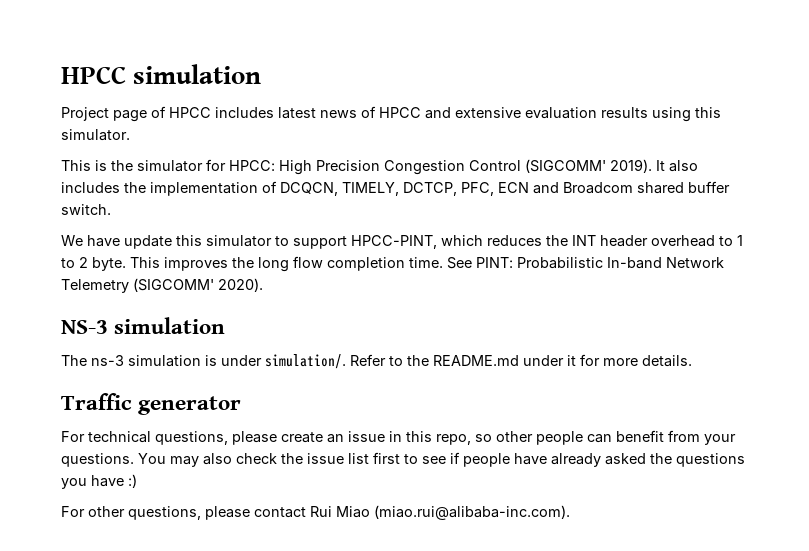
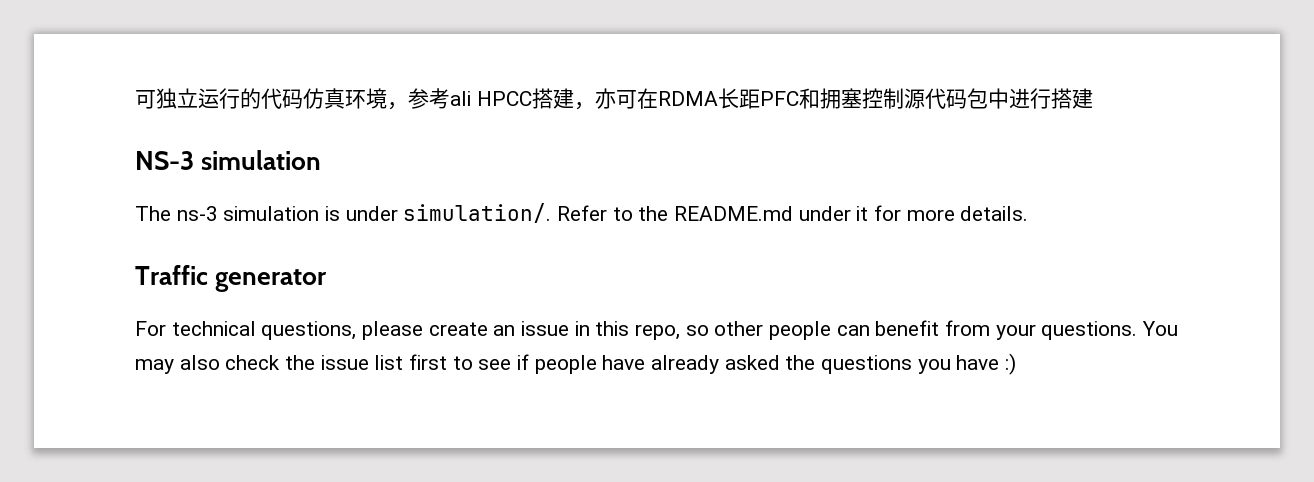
- HPCC simulation
- Project page of HPCC includes latest news of HPCC and extensive evaluation results using this simulator.
- This is the simulator for HPCC: High Precision Congestion Control (SIGCOMM' 2019). It also includes the implementation of DCQCN, TIMELY, DCTCP, PFC, ECN and Broadcom shared buffer switch.
- We have update this simulator to support HPCC-PINT, which reduces the INT header overhead to 1 to 2 byte. This improves the long flow completion time. See PINT: Probabilistic In-band Network Telemetry (SIGCOMM' 2020).
+ 可独立运行的代码仿真环境，参考ali HPCC搭建，亦可在RDMA长距PFC和拥塞控制源代码包中进行搭建
- For other questions, please contact Rui Miao (miao.rui@alibaba-inc.com).

